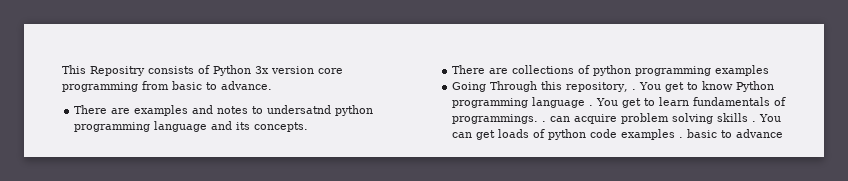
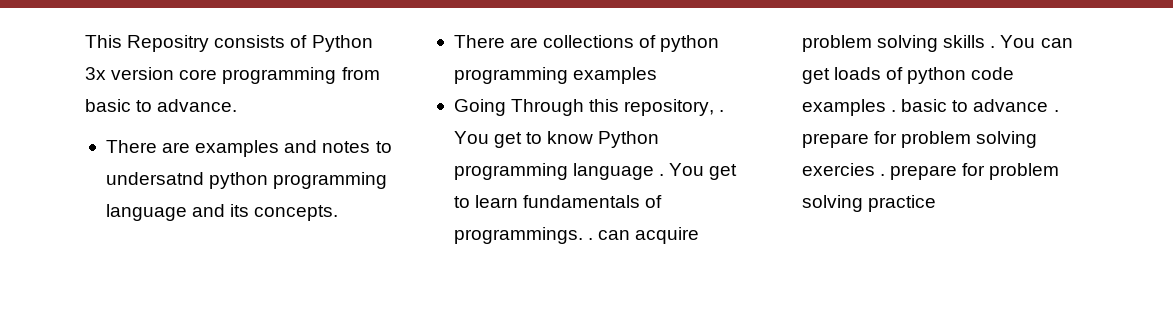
- You can get loads of python code examples . basic to advance
+ You can get loads of python code examples . basic to advance . prepare for problem solving exercies . prepare for problem solving practice

